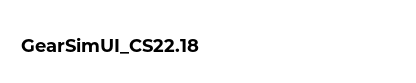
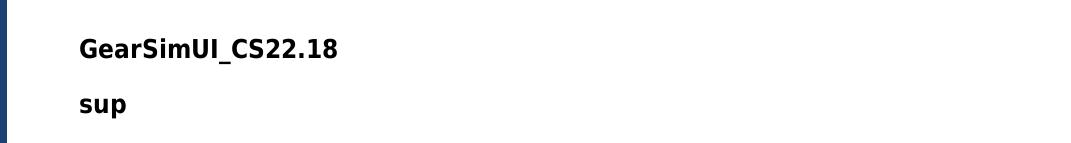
+ sup

